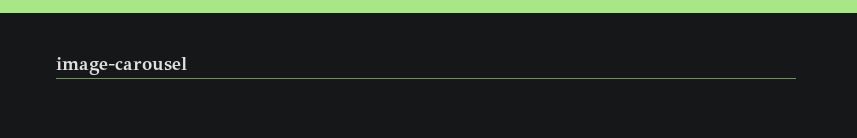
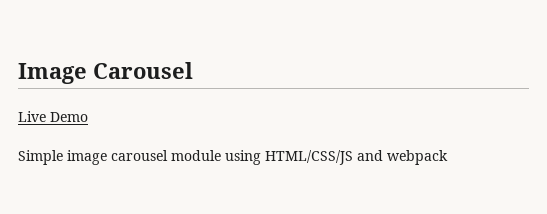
- image-carousel
+ Image Carousel
+ Live Demo
+ Simple image carousel module using HTML/CSS/JS and webpack

